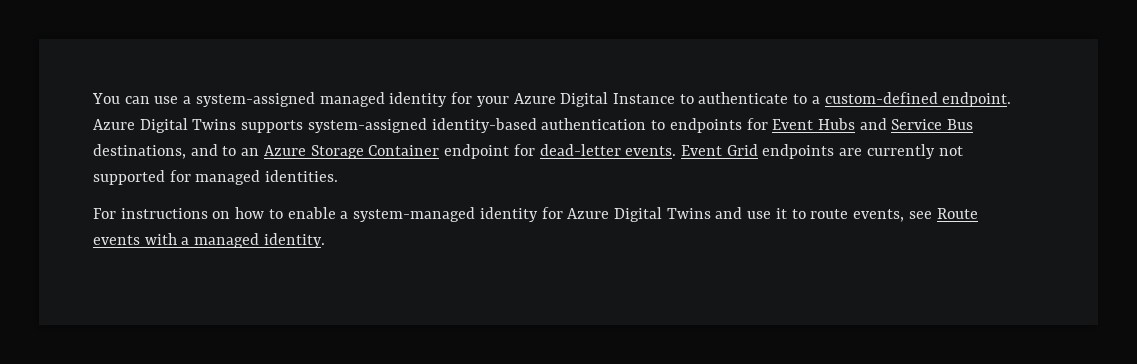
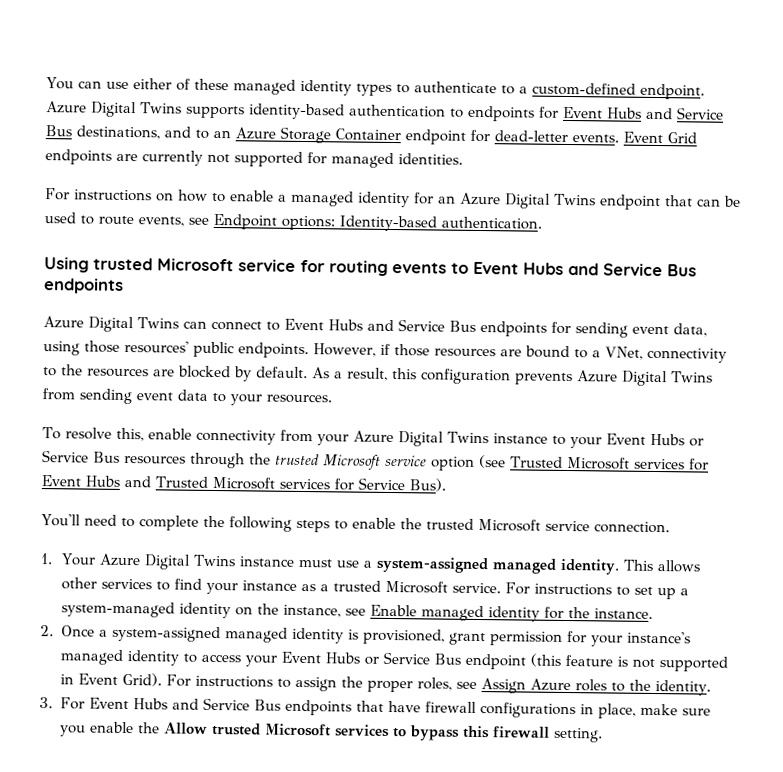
- You can use a system-assigned managed identity for your Azure Digital Instance to authenticate to a custom-defined endpoint.
+ You can use either of these managed identity types to authenticate to a custom-defined endpoint.
- Azure Digital Twins supports system-assigned identity-based authentication to endpoints for Event Hubs and Service Bus destinations, and to an Azure Storage Container endpoint for dead-letter events.
+ Azure Digital Twins supports identity-based authentication to endpoints for Event Hubs and Service Bus destinations, and to an Azure Storage Container endpoint for dead-letter events.
- For instructions on how to enable a system-managed identity for Azure Digital Twins and use it to route events, see Route events with a managed identity.
+ For instructions on how to enable a managed identity for an Azure Digital Twins endpoint that can be used to route events, see Endpoint options: Identity-based authentication.
+ Using trusted Microsoft service for routing events to Event Hubs and Service Bus endpoints
+ Azure Digital Twins can connect to Event Hubs and Service Bus endpoints for sending event data, using those resources' public endpoints. However, if those resources are bound to a VNet, connectivity to the resources are blocked by default. As a result, this configuration prevents Azure Digital Twins from sending event data to your resources.
+ To resolve this, enable connectivity from your Azure Digital Twins instance to your Event Hubs or Service Bus resources through the trusted Microsoft service option (see Trusted Microsoft services for Event Hubs and Trusted Microsoft services for Service Bus).
+ You'll need to complete the following steps to enable the trusted Microsoft service connection.
+ 1. Your Azure Digital Twins instance must use a system-assigned managed identity. This allows other services to find your instance as a trusted Microsoft service. For instructions to set up a system-managed identity on the instance, see Enable managed identity for the instance.
+ 2. Once a system-assigned managed identity is provisioned, grant permission for your instance's managed identity to access your Event Hubs or Service Bus endpoint (this feature is not supported in Event Grid). For instructions to assign the proper roles, see Assign Azure roles to the identity.
+ 3. For Event Hubs and Service Bus endpoints that have firewall configurations in place, make sure you enable the Allow trusted Microsoft services to bypass this firewall setting.

